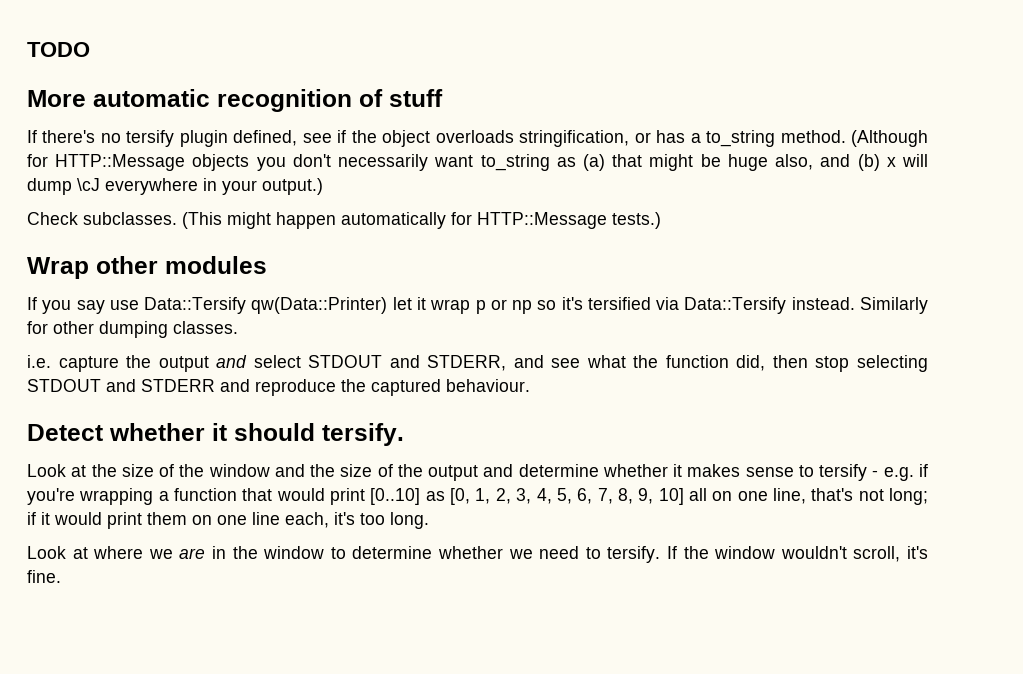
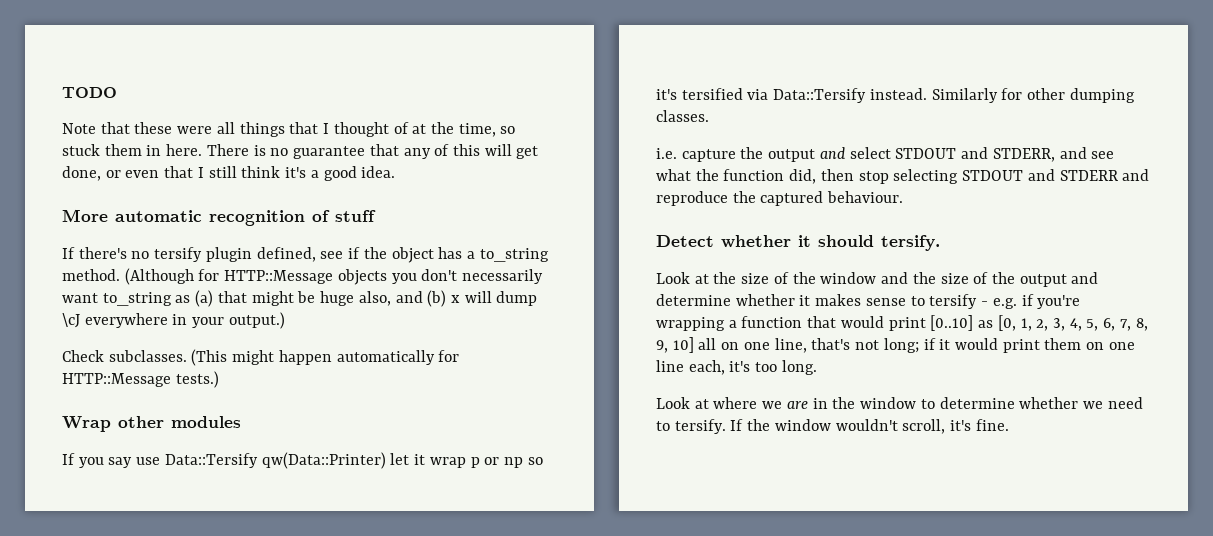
+ Note that these were all things that I thought of at the time, so stuck them in here. There is no guarantee that any of this will get done, or even that I still think it's a good idea.
- If there's no tersify plugin defined, see if the object overloads stringification, or has a to_string method.
+ If there's no tersify plugin defined, see if the object has a to_string method.

